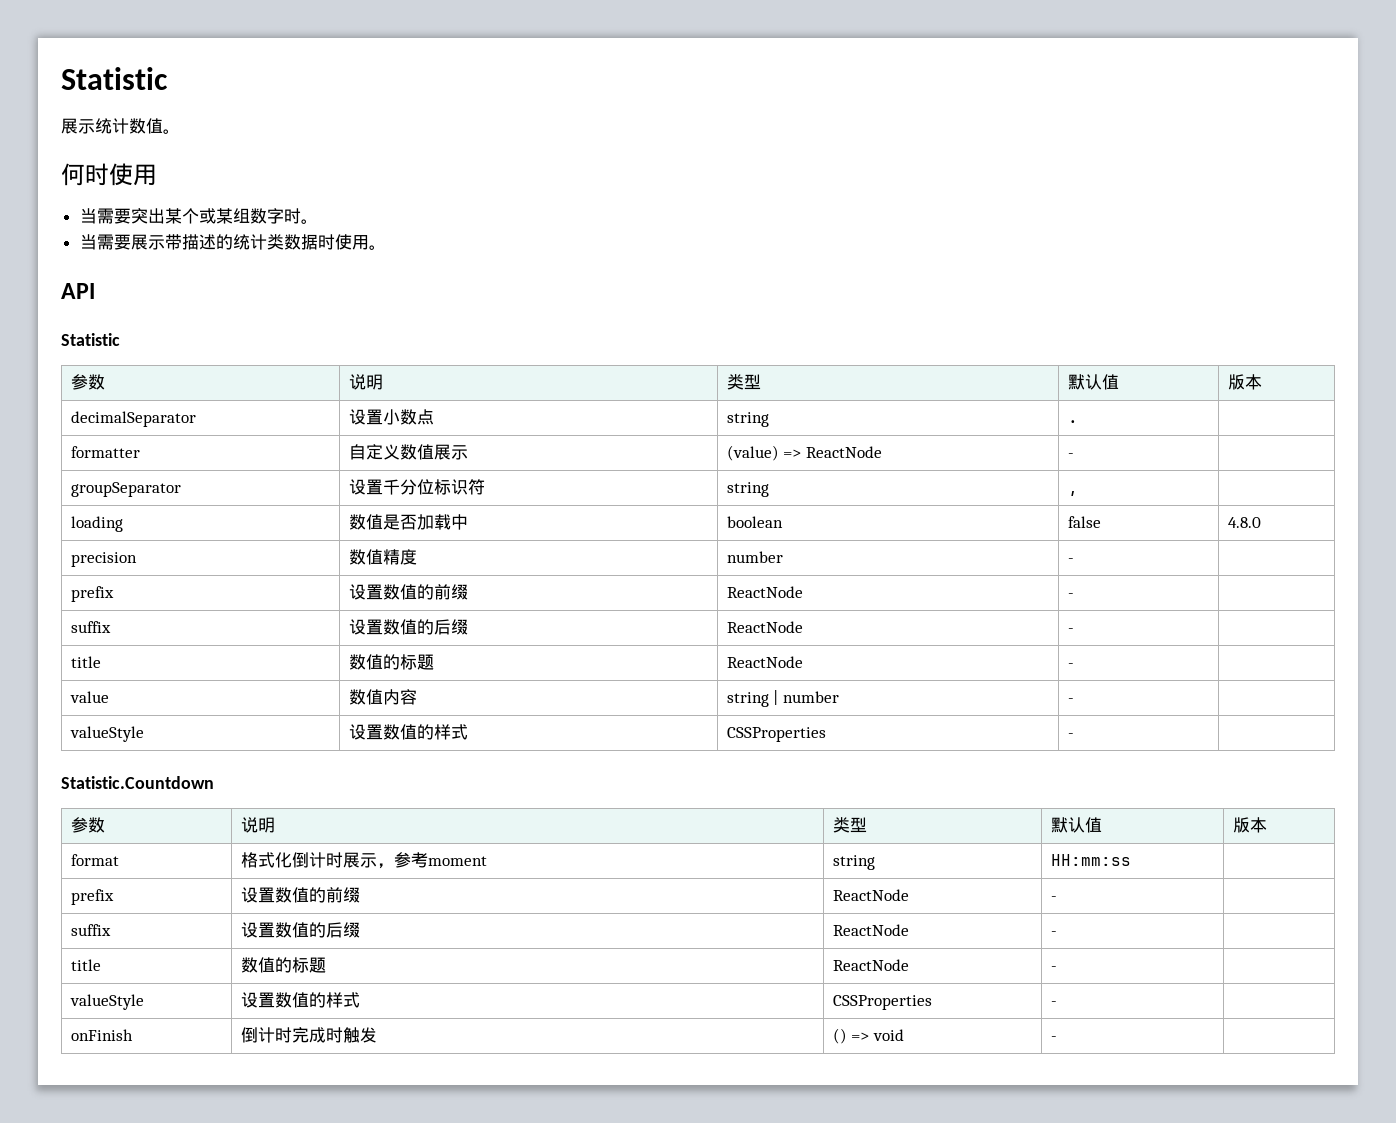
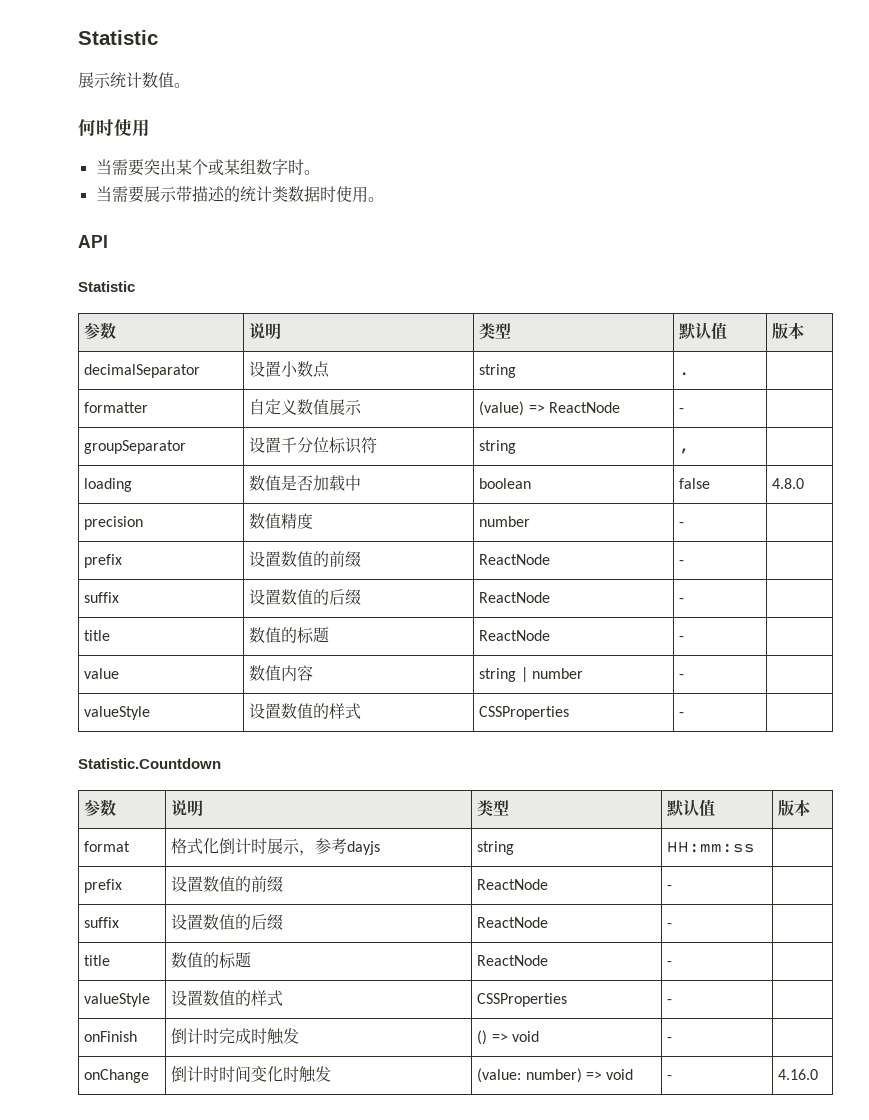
- format | 格式化倒计时展示，参考moment | string | HH:mm:ss |
+ format | 格式化倒计时展示，参考dayjs | string | HH:mm:ss |
+ onChange | 倒计时时间变化时触发 | (value: number) => void | - | 4.16.0

